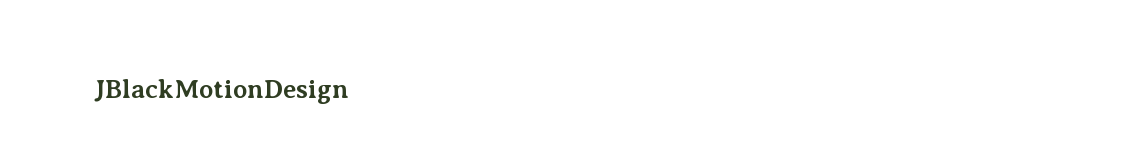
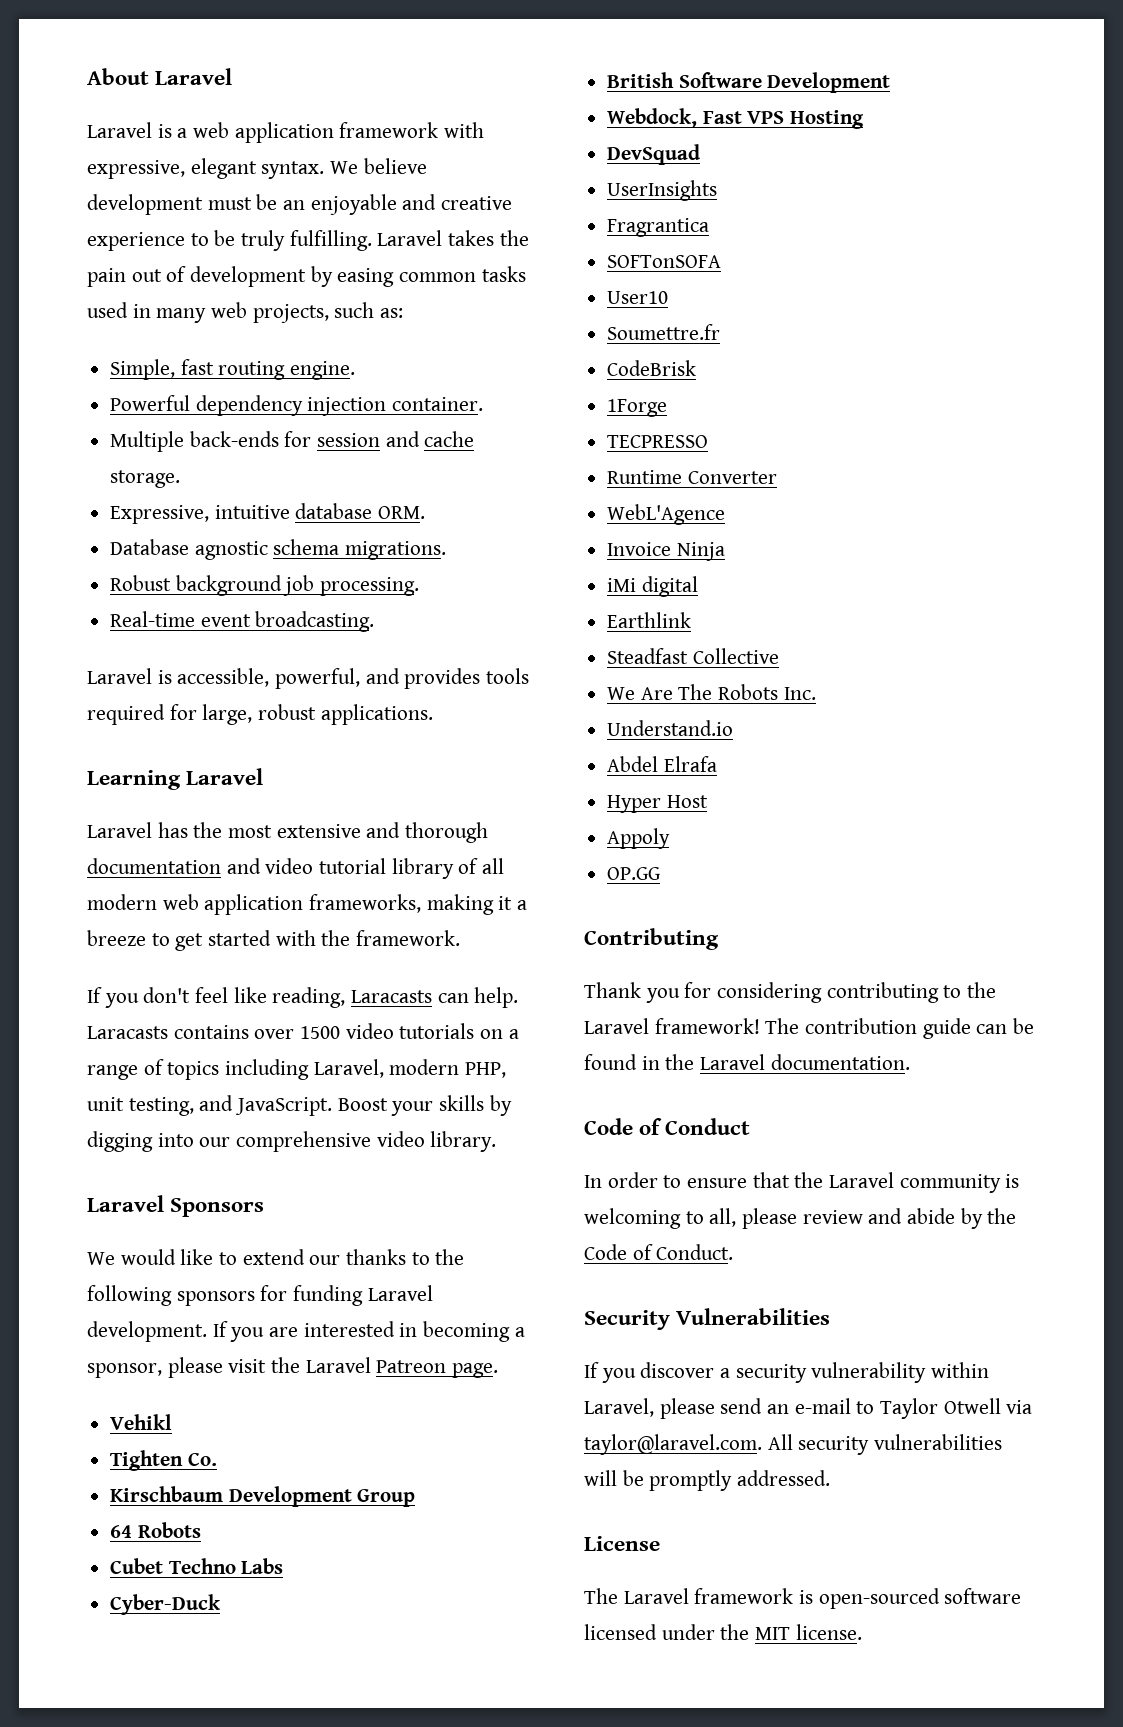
- JBlackMotionDesign
+ About Laravel
+ Laravel is a web application framework with expressive, elegant syntax. We believe development must be an enjoyable and creative experience to be truly fulfilling. Laravel takes the pain out of development by easing common tasks used in many web projects, such as:
+ Simple, fast routing engine.
+ Powerful dependency injection container.
+ Multiple back-ends for session and cache storage.
+ Expressive, intuitive database ORM.
+ Database agnostic schema migrations.
+ Robust background job processing.
+ Real-time event broadcasting.
+ Laravel is accessible, powerful, and provides tools required for large, robust applications.
+ Learning Laravel
+ Laravel has the most extensive and thorough documentation and video tutorial library of all modern web application frameworks, making it a breeze to get started with the framework.
+ If you don't feel like reading, Laracasts can help. Laracasts contains over 1500 video tutorials on a range of topics including Laravel, modern PHP, unit testing, and JavaScript. Boost your skills by digging into our comprehensive video library.
+ Laravel Sponsors
+ We would like to extend our thanks to the following sponsors for funding Laravel development. If you are interested in becoming a sponsor, please visit the Laravel Patreon page.
+ Vehikl
+ Tighten Co.
+ Kirschbaum Development Group
+ 64 Robots
+ Cubet Techno Labs
+ Cyber-Duck
+ British Software Development
+ Webdock, Fast VPS Hosting
+ DevSquad
+ UserInsights
+ Fragrantica
+ SOFTonSOFA
+ User10
+ Soumettre.fr
+ CodeBrisk
+ 1Forge
+ TECPRESSO
+ Runtime Converter
+ WebL'Agence
+ Invoice Ninja
+ iMi digital
+ Earthlink
+ Steadfast Collective
+ We Are The Robots Inc.
+ Understand.io
+ Abdel Elrafa
+ Hyper Host
+ Appoly
+ OP.GG
+ Contributing
+ Thank you for considering contributing to the Laravel framework! The contribution guide can be found in the Laravel documentation.
+ Code of Conduct
+ In order to ensure that the Laravel community is welcoming to all, please review and abide by the Code of Conduct.
+ Security Vulnerabilities
+ If you discover a security vulnerability within Laravel, please send an e-mail to Taylor Otwell via taylor@laravel.com. All security vulnerabilities will be promptly addressed.
+ License
+ The Laravel framework is open-sourced software licensed under the MIT license.

